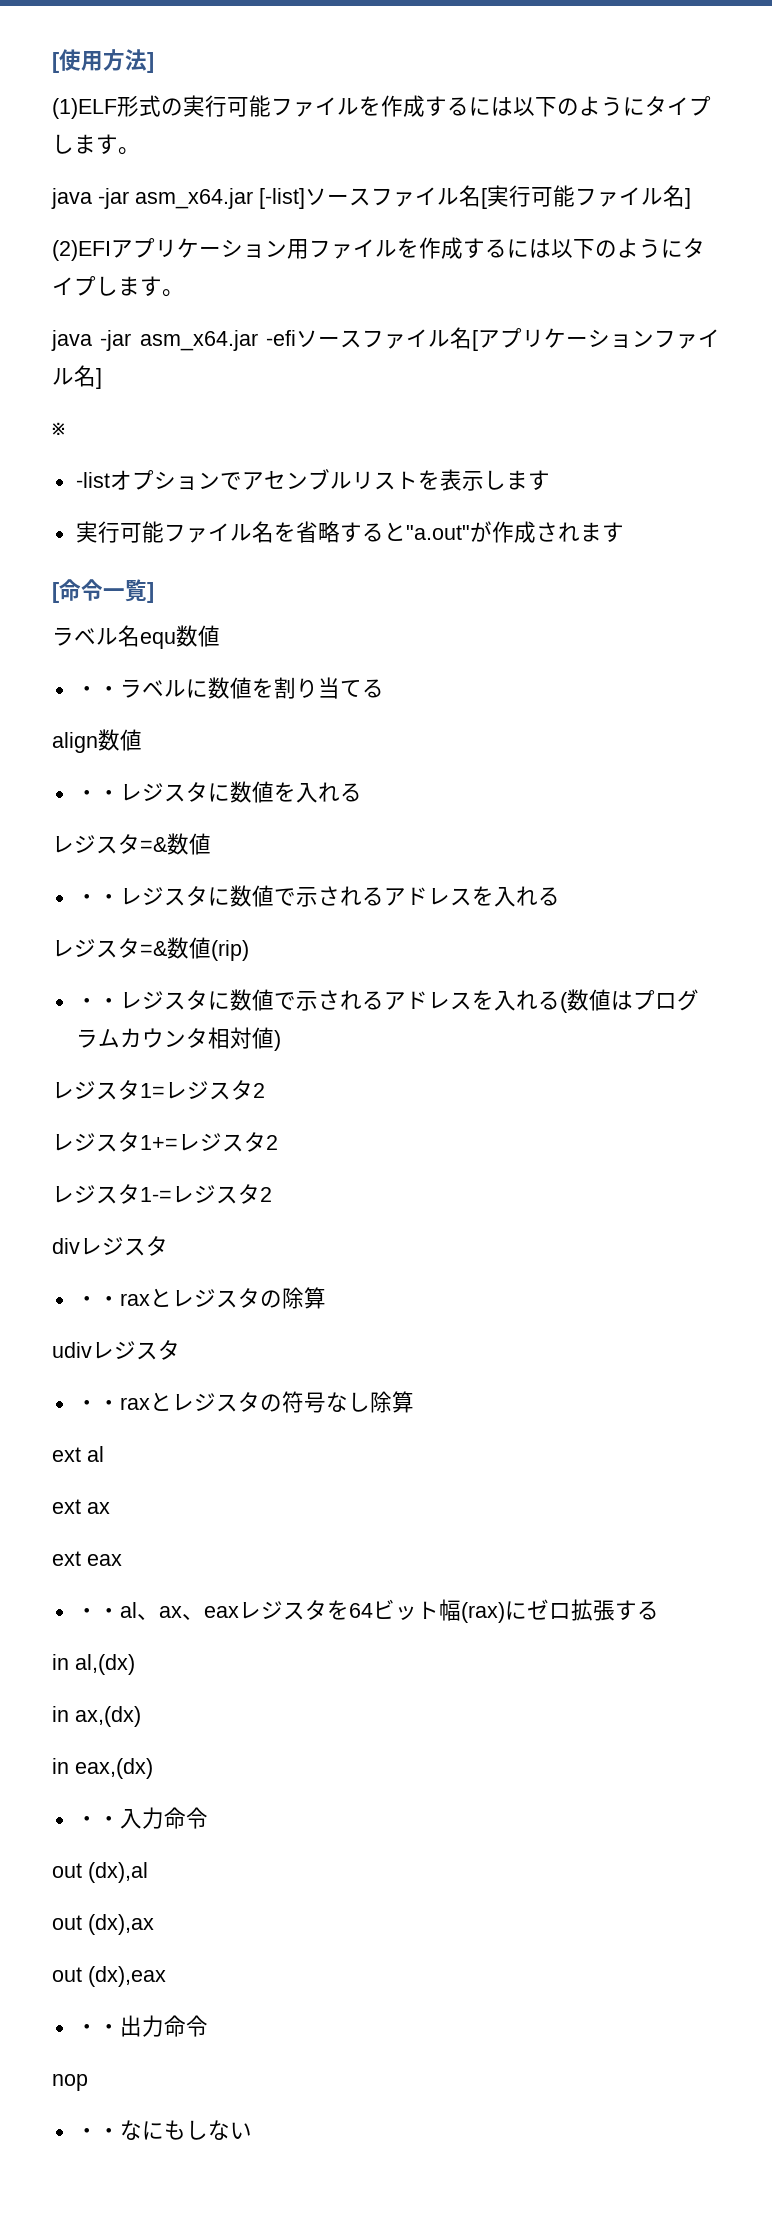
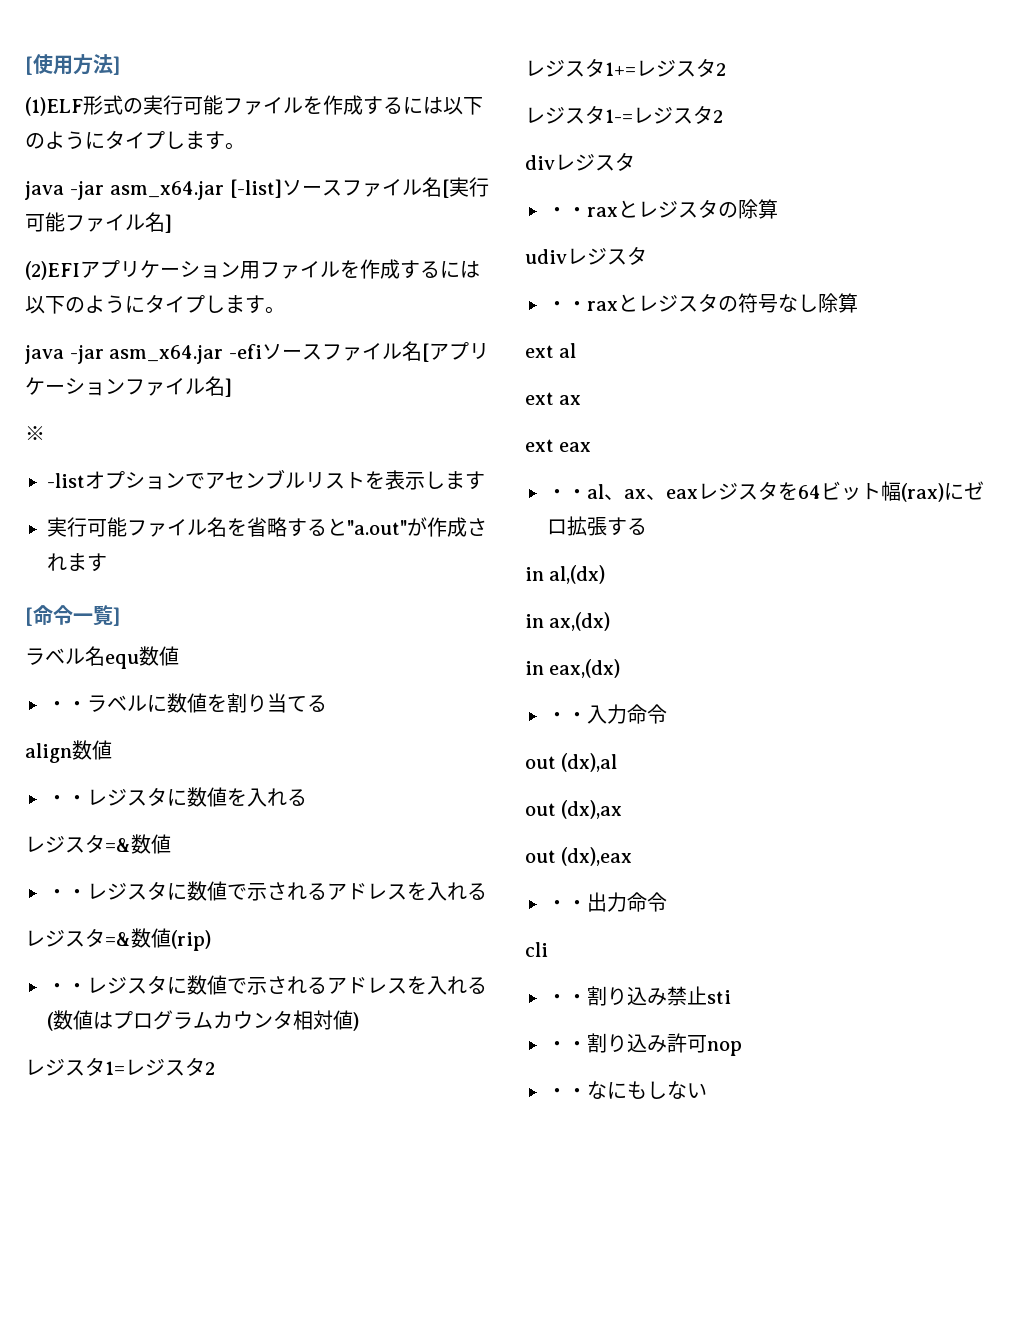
- nop
+ cli
+ ・・割り込み禁止sti
+ ・・割り込み許可nop

